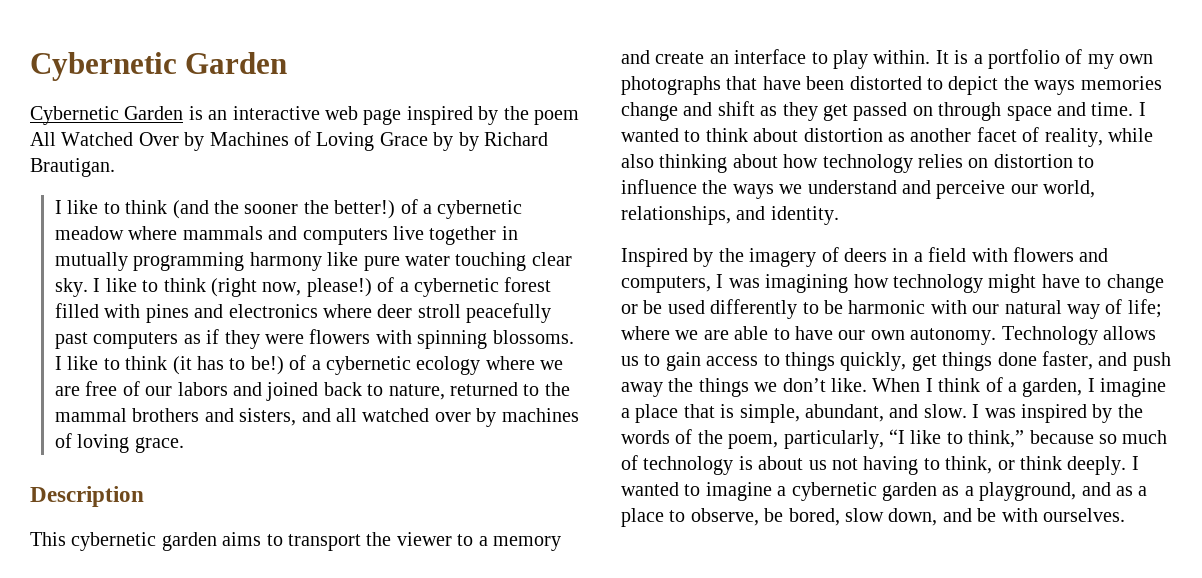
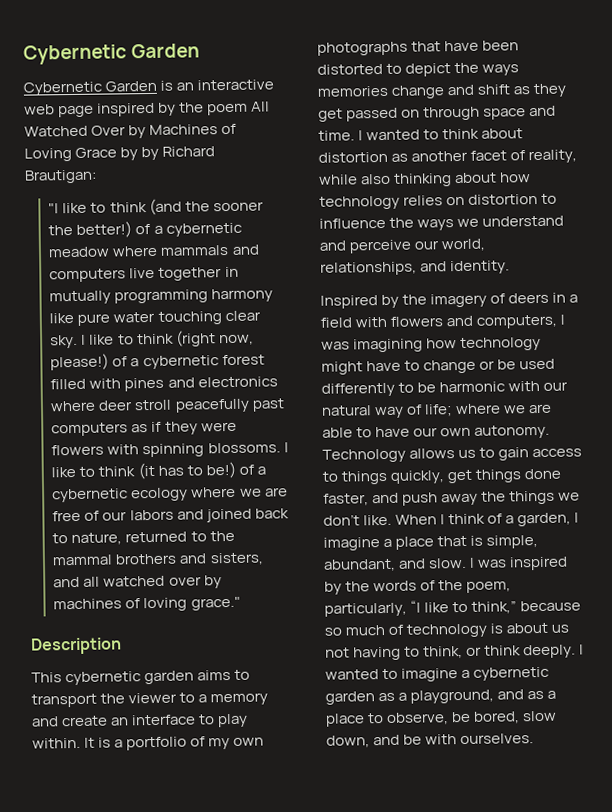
- Cybernetic Garden is an interactive web page inspired by the poem All Watched Over by Machines of Loving Grace by by Richard Brautigan.
- I like to think (and the sooner the better!) of a cybernetic meadow where mammals and computers live together in mutually programming harmony like pure water touching clear sky.
+ Cybernetic Garden is an interactive web page inspired by the poem All Watched Over by Machines of Loving Grace by by Richard Brautigan:
+ "I like to think (and the sooner the better!) of a cybernetic meadow where mammals and computers live together in mutually programming harmony like pure water touching clear sky.
- I like to think (it has to be!) of a cybernetic ecology where we are free of our labors and joined back to nature, returned to the mammal brothers and sisters, and all watched over by machines of loving grace.
+ I like to think (it has to be!) of a cybernetic ecology where we are free of our labors and joined back to nature, returned to the mammal brothers and sisters, and all watched over by machines of loving grace."

